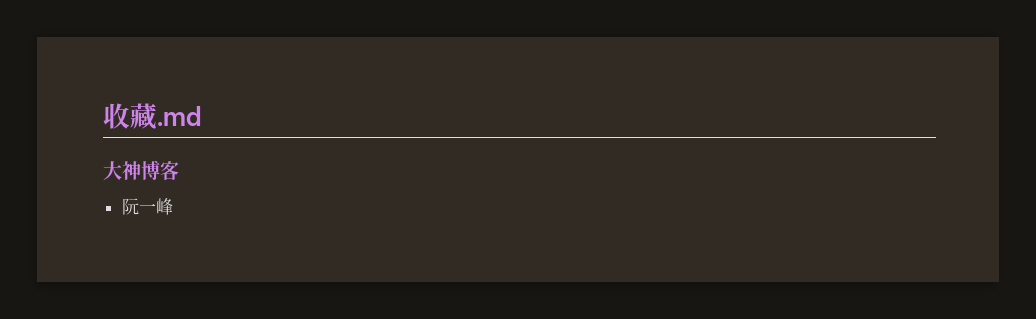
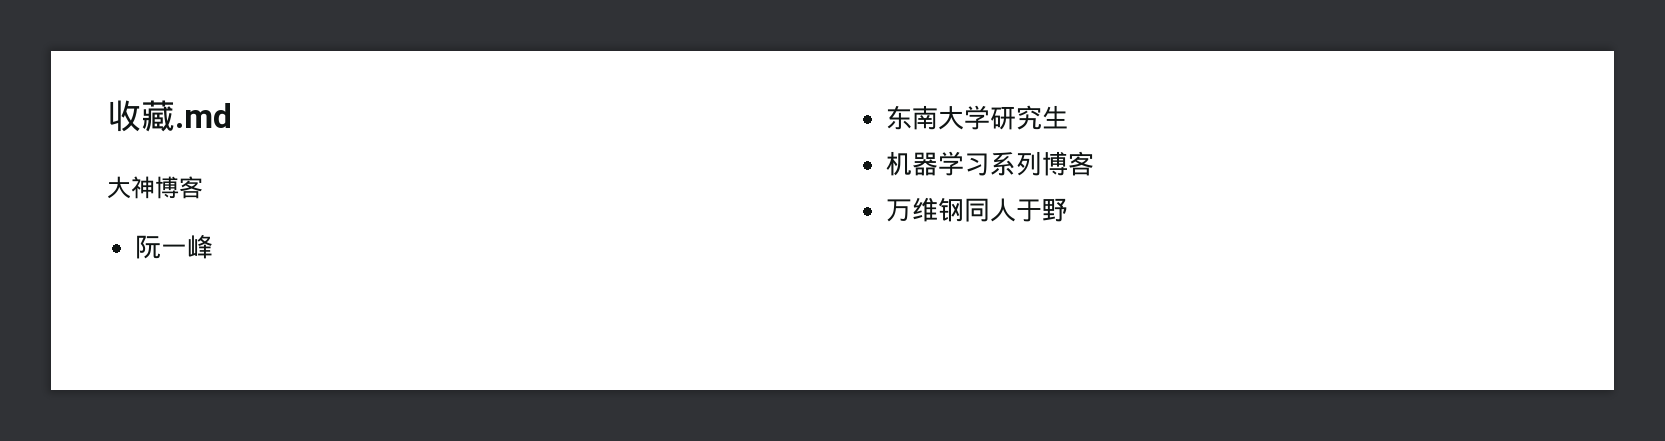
+ 东南大学研究生
+ 机器学习系列博客
+ 万维钢同人于野

